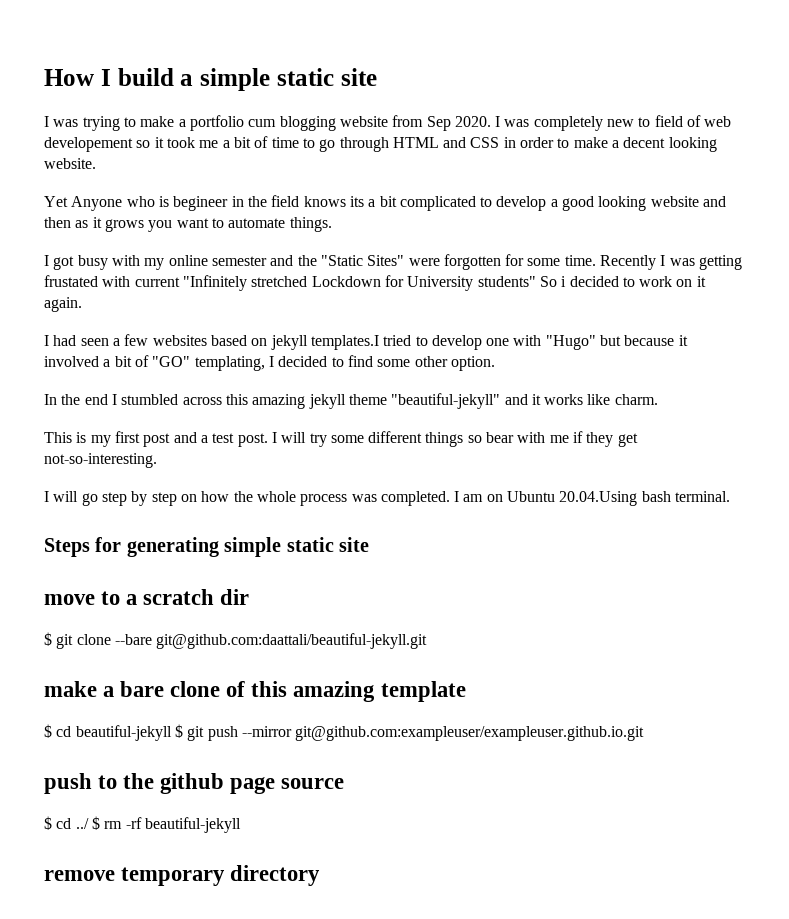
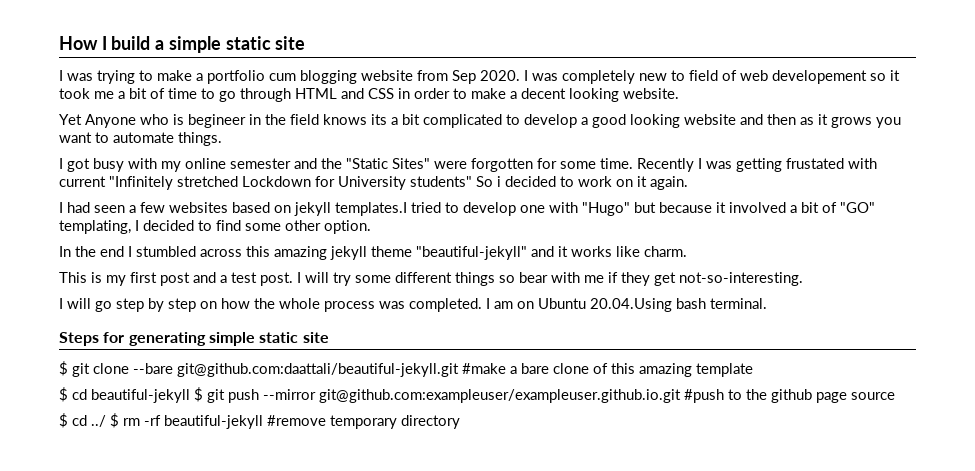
- move to a scratch dir
- $ git clone --bare git@github.com:daattali/beautiful-jekyll.git
- make a bare clone of this amazing template
+ $ git clone --bare git@github.com:daattali/beautiful-jekyll.git #make a bare clone of this amazing template
- $ cd beautiful-jekyll $ git push --mirror git@github.com:exampleuser/exampleuser.github.io.git
- push to the github page source
+ $ cd beautiful-jekyll $ git push --mirror git@github.com:exampleuser/exampleuser.github.io.git #push to the github page source
- $ cd ../ $ rm -rf beautiful-jekyll
- remove temporary directory
+ $ cd ../ $ rm -rf beautiful-jekyll #remove temporary directory

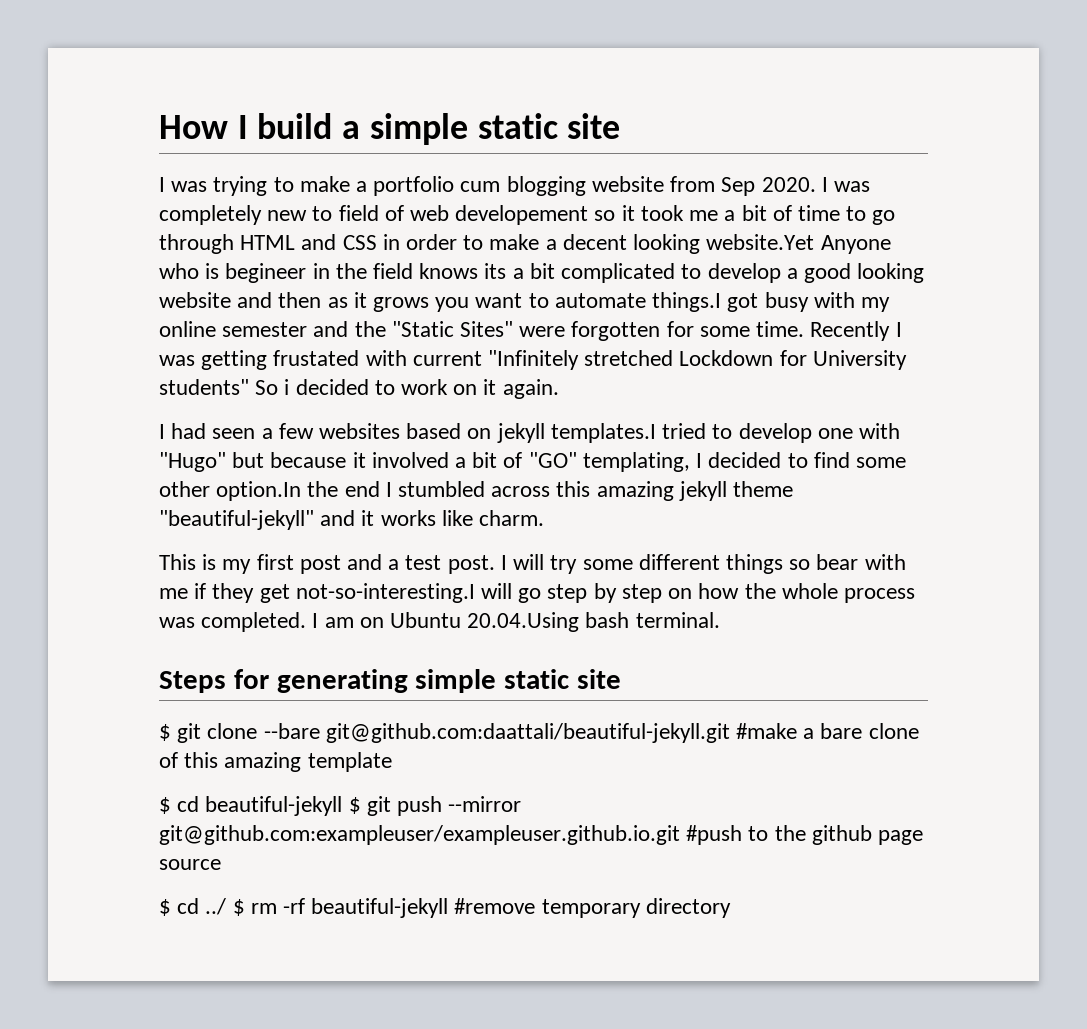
- I was completely new to field of web developement so it took me a bit of time to go through HTML and CSS in order to make a decent looking website.
- Yet Anyone who is begineer in the field knows its a bit complicated to develop a good looking website and then as it grows you want to automate things.
- I got busy with my online semester and the "Static Sites" were forgotten for some time.
+ I was completely new to field of web developement so it took me a bit of time to go through HTML and CSS in order to make a decent looking website.Yet Anyone who is begineer in the field knows its a bit complicated to develop a good looking website and then as it grows you want to automate things.I got busy with my online semester and the "Static Sites" were forgotten for some time.
- I had seen a few websites based on jekyll templates.I tried to develop one with "Hugo" but because it involved a bit of "GO" templating, I decided to find some other option.
- In the end I stumbled across this amazing jekyll theme "beautiful-jekyll" and it works like charm.
+ I had seen a few websites based on jekyll templates.I tried to develop one with "Hugo" but because it involved a bit of "GO" templating, I decided to find some other option.In the end I stumbled across this amazing jekyll theme "beautiful-jekyll" and it works like charm.
- I will try some different things so bear with me if they get not-so-interesting.
- I will go step by step on how the whole process was completed.
+ I will try some different things so bear with me if they get not-so-interesting.I will go step by step on how the whole process was completed.

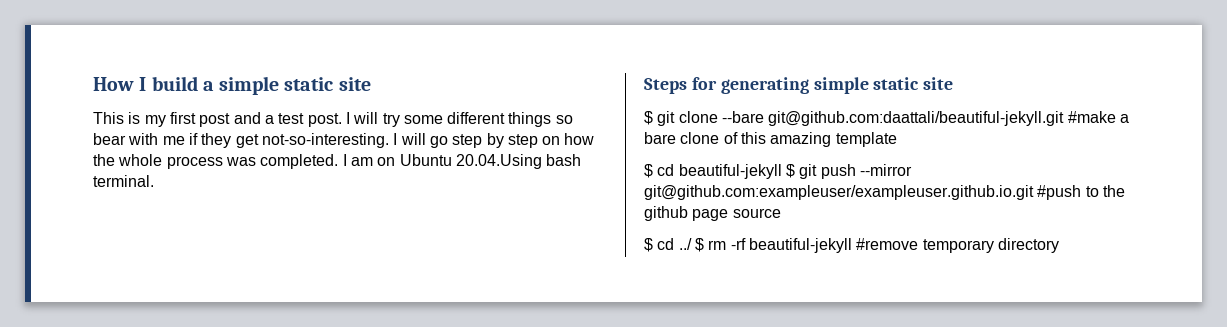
- I was trying to make a portfolio cum blogging website from Sep 2020. I was completely new to field of web developement so it took me a bit of time to go through HTML and CSS in order to make a decent looking website.Yet Anyone who is begineer in the field knows its a bit complicated to develop a good looking website and then as it grows you want to automate things.I got busy with my online semester and the "Static Sites" were forgotten for some time. Recently I was getting frustated with current "Infinitely stretched Lockdown for University students" So i decided to work on it again.
- I had seen a few websites based on jekyll templates.I tried to develop one with "Hugo" but because it involved a bit of "GO" templating, I decided to find some other option.In the end I stumbled across this amazing jekyll theme "beautiful-jekyll" and it works like charm.
- I will try some different things so bear with me if they get not-so-interesting.I will go step by step on how the whole process was completed.
+ I will try some different things so bear with me if they get not-so-interesting. I will go step by step on how the whole process was completed.

